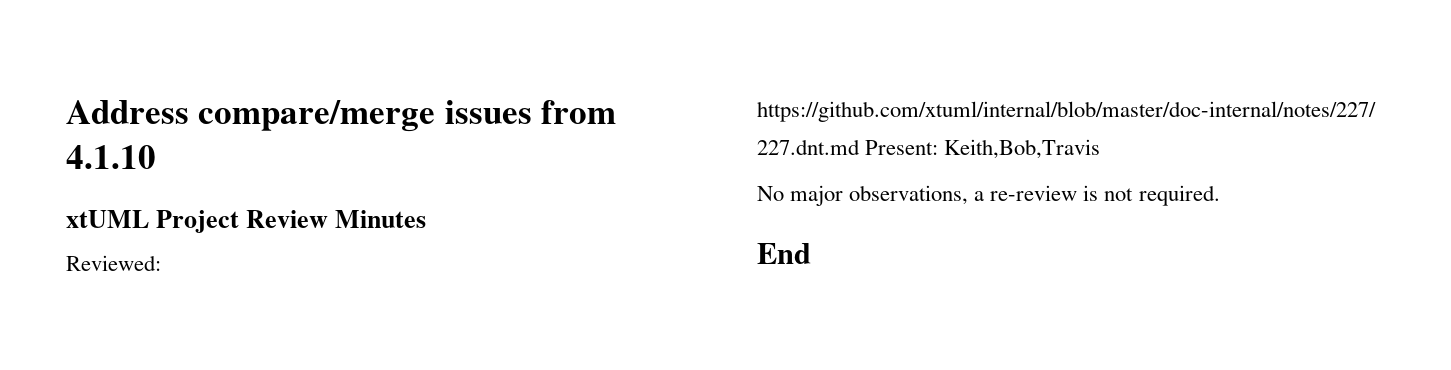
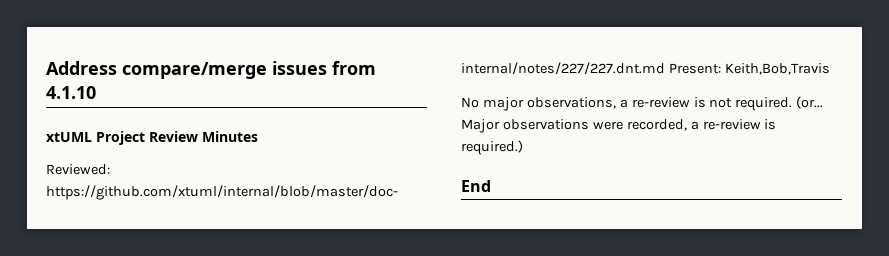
+ (or... Major observations were recorded, a re-review is required.)

